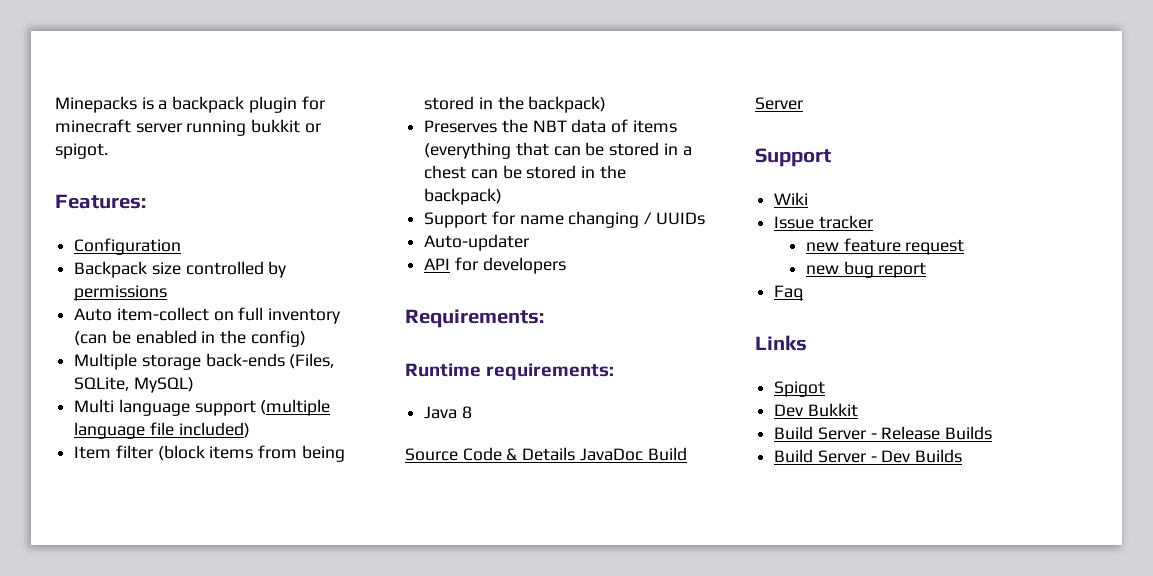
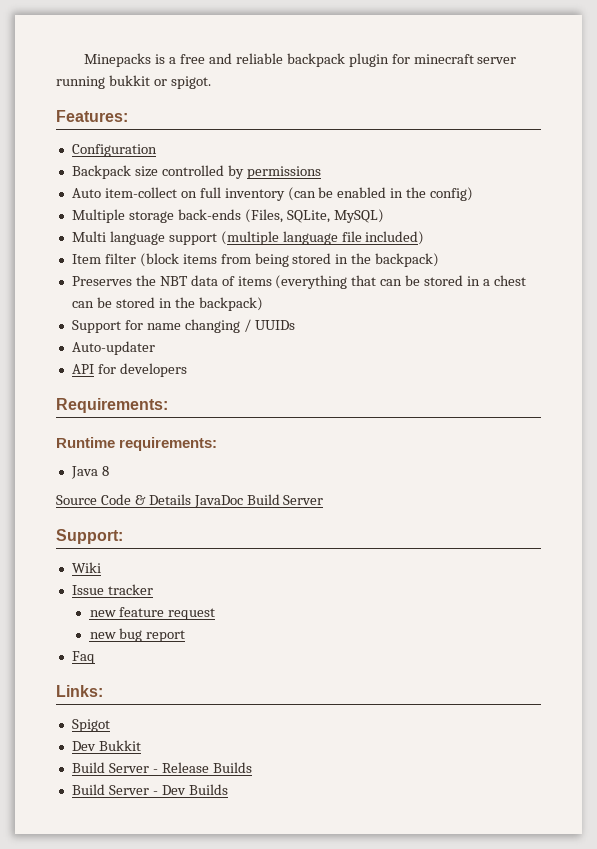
- Minepacks is a backpack plugin for minecraft server running bukkit or spigot.
+ Minepacks is a free and reliable backpack plugin for minecraft server running bukkit or spigot.
  Source Code & Details JavaDoc Build Server
- Support
+ Support:
- Links
+ Links:

